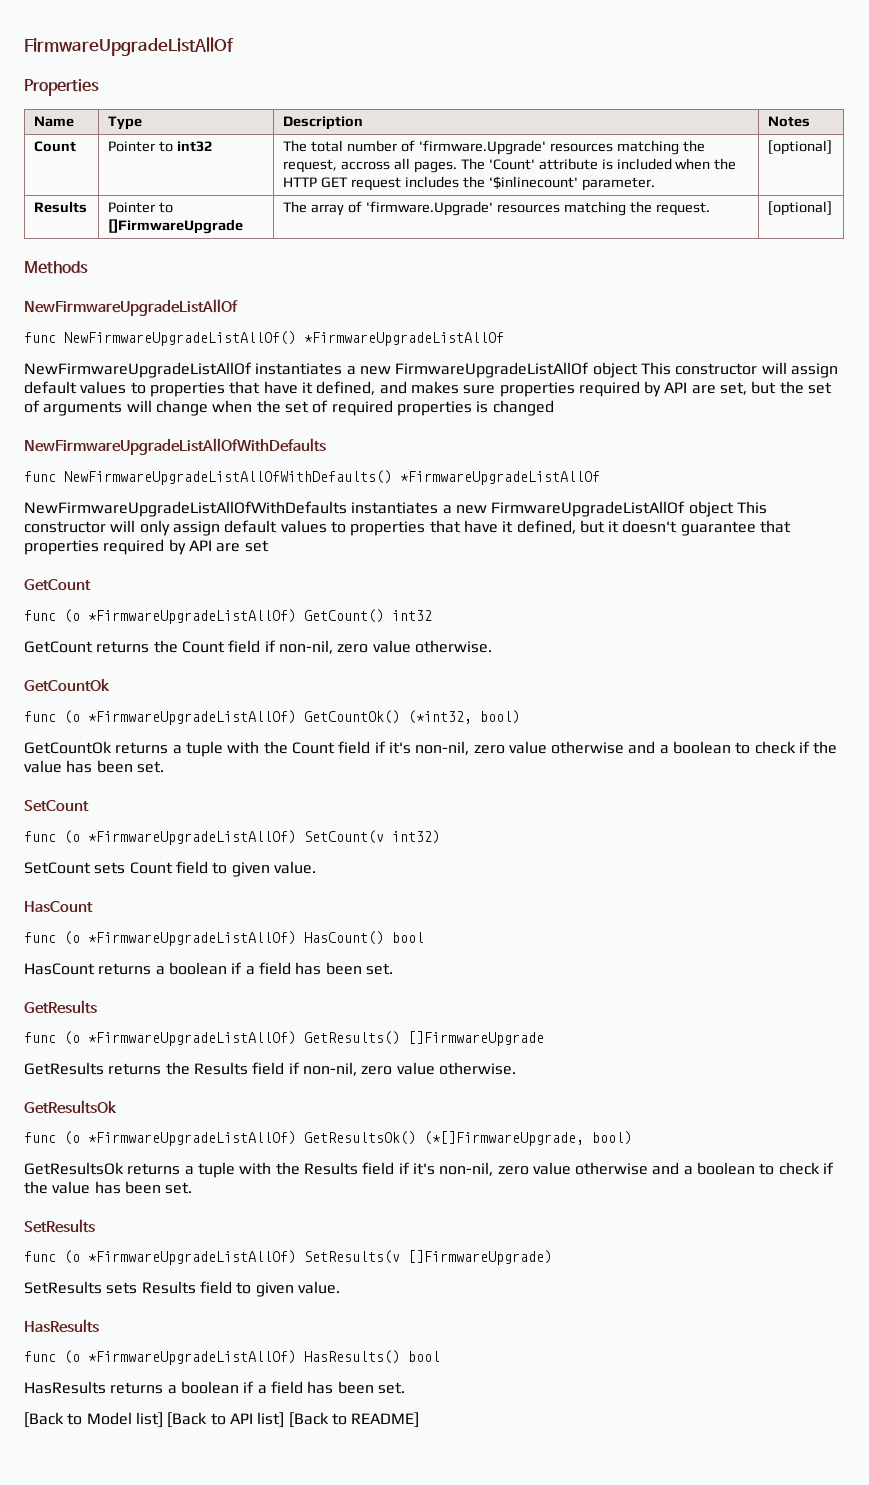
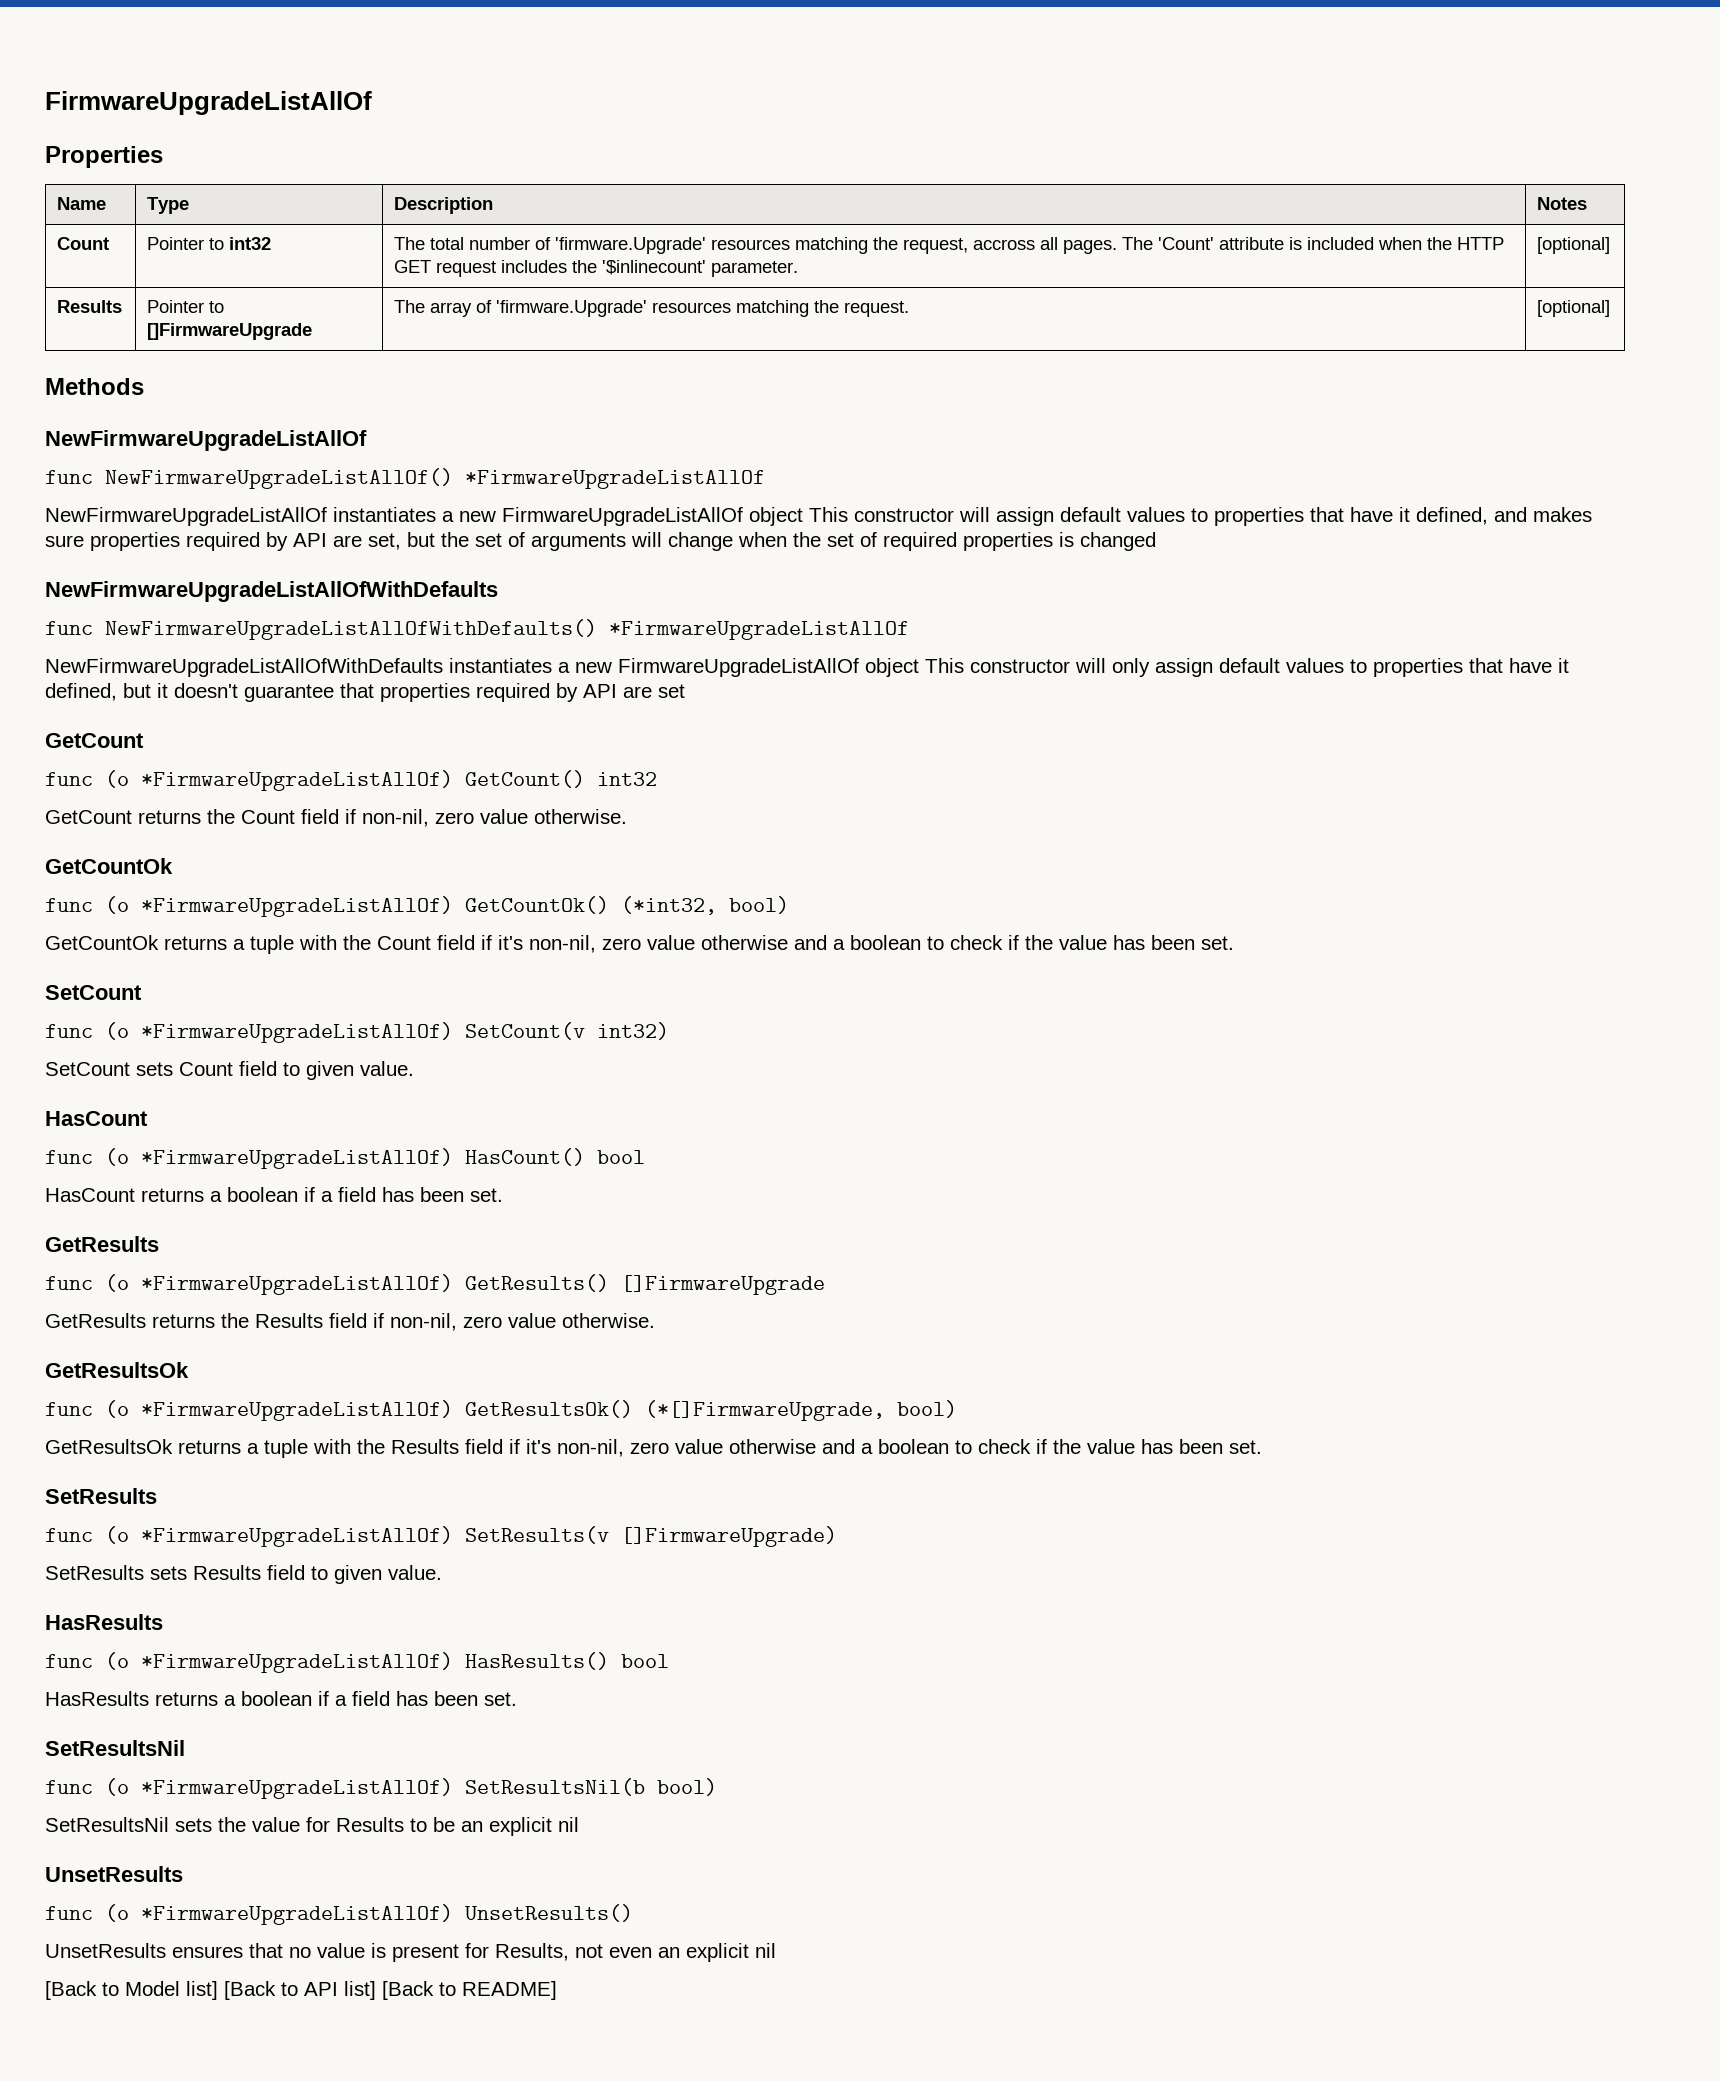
  HasResults returns a boolean if a field has been set.
+ SetResultsNil
+ func (o *FirmwareUpgradeListAllOf) SetResultsNil(b bool)
+ SetResultsNil sets the value for Results to be an explicit nil
+ UnsetResults
+ func (o *FirmwareUpgradeListAllOf) UnsetResults()
+ UnsetResults ensures that no value is present for Results, not even an explicit nil

